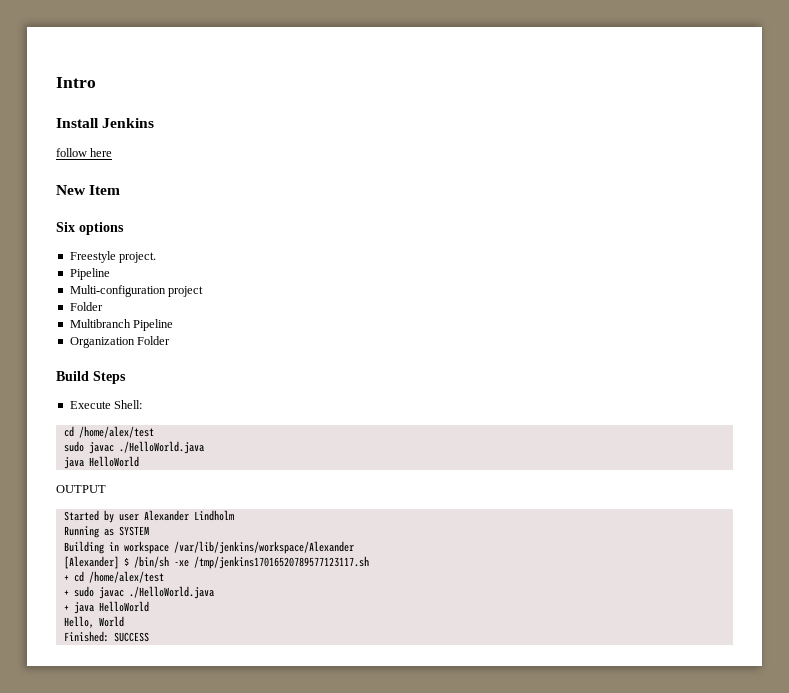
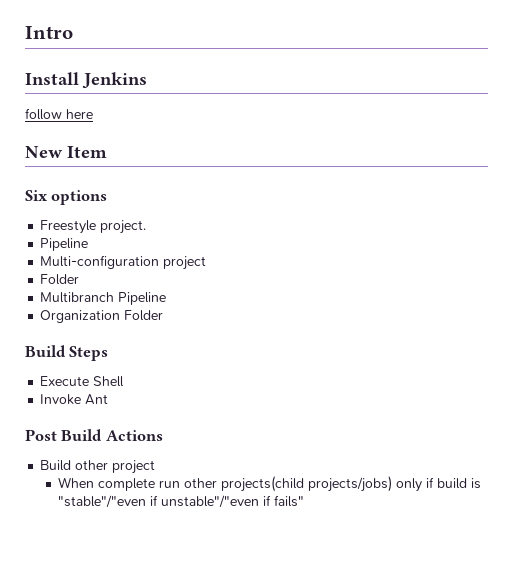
- Execute Shell:
- cd /home/alex/test
- sudo javac ./HelloWorld.java
- java HelloWorld
- OUTPUT
- Started by user Alexander Lindholm
- Running as SYSTEM
- Building in workspace /var/lib/jenkins/workspace/Alexander
- [Alexander] $ /bin/sh -xe /tmp/jenkins17016520789577123117.sh
- + cd /home/alex/test
- + sudo javac ./HelloWorld.java
- + java HelloWorld
- Hello, World
- Finished: SUCCESS
+ Execute Shell
+ Invoke Ant
+ Post Build Actions
+ Build other project
+ When complete run other projects(child projects/jobs) only if build is "stable"/"even if unstable"/"even if fails"

